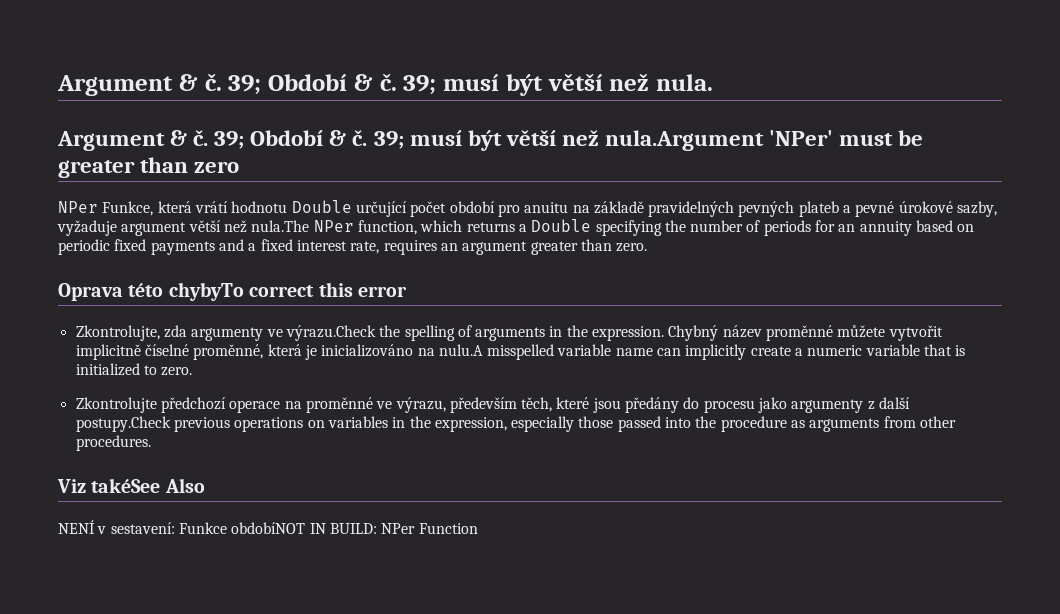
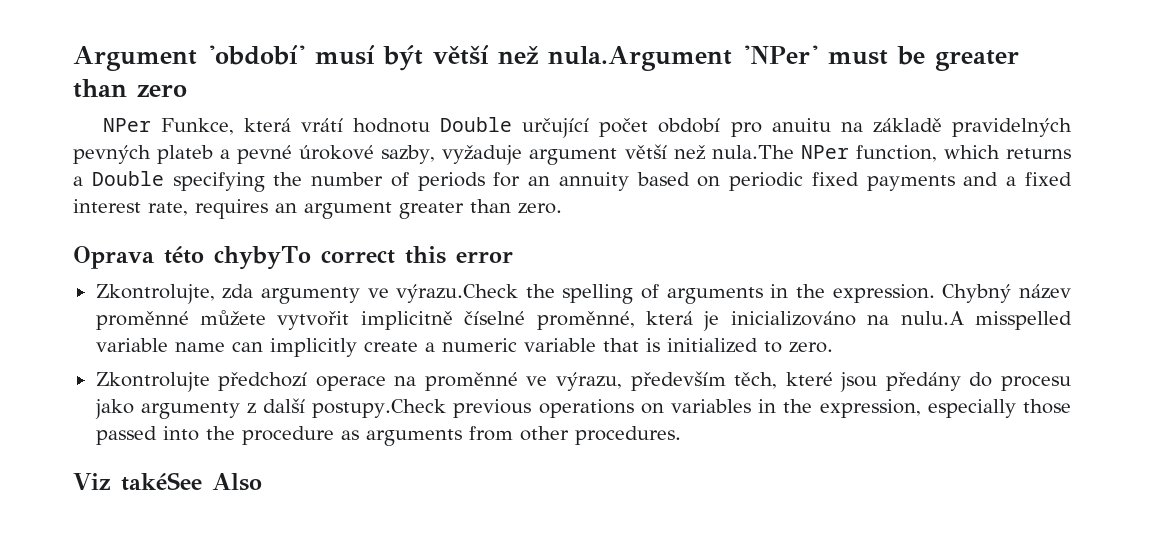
- Argument & č. 39; Období & č. 39; musí být větší než nula.
- Argument & č. 39; Období & č. 39; musí být větší než nula.Argument 'NPer' must be greater than zero
+ Argument 'období' musí být větší než nula.Argument 'NPer' must be greater than zero
- NENÍ v sestavení: Funkce obdobíNOT IN BUILD: NPer Function

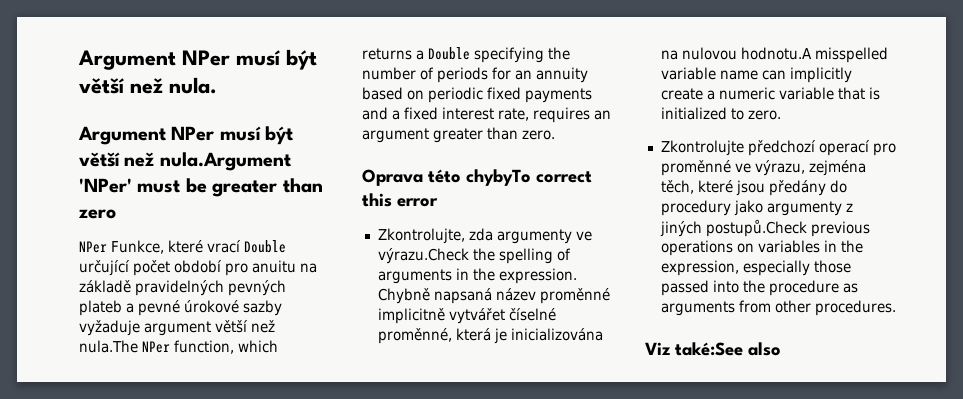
- Argument 'období' musí být větší než nula.Argument 'NPer' must be greater than zero
+ Argument NPer musí být větší než nula.
+ Argument NPer musí být větší než nula.Argument 'NPer' must be greater than zero
- NPer Funkce, která vrátí hodnotu Double určující počet období pro anuitu na základě pravidelných pevných plateb a pevné úrokové sazby, vyžaduje argument větší než nula.The NPer function, which returns a Double specifying the number of periods for an annuity based on periodic fixed payments and a fixed interest rate, requires an argument greater than zero.
+ NPer Funkce, které vrací Double určující počet období pro anuitu na základě pravidelných pevných plateb a pevné úrokové sazby vyžaduje argument větší než nula.The NPer function, which returns a Double specifying the number of periods for an annuity based on periodic fixed payments and a fixed interest rate, requires an argument greater than zero.
- Chybný název proměnné můžete vytvořit implicitně číselné proměnné, která je inicializováno na nulu.A misspelled variable name can implicitly create a numeric variable that is initialized to zero.
+ Chybně napsaná název proměnné implicitně vytvářet číselné proměnné, která je inicializována na nulovou hodnotu.A misspelled variable name can implicitly create a numeric variable that is initialized to zero.
- Zkontrolujte předchozí operace na proměnné ve výrazu, především těch, které jsou předány do procesu jako argumenty z další postupy.Check previous operations on variables in the expression, especially those passed into the procedure as arguments from other procedures.
+ Zkontrolujte předchozí operací pro proměnné ve výrazu, zejména těch, které jsou předány do procedury jako argumenty z jiných postupů.Check previous operations on variables in the expression, especially those passed into the procedure as arguments from other procedures.
- Viz takéSee Also
+ Viz také:See also

